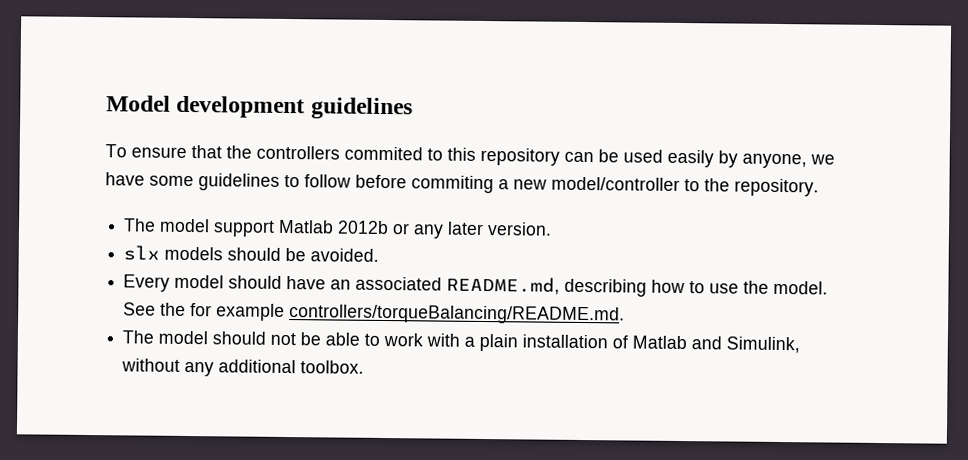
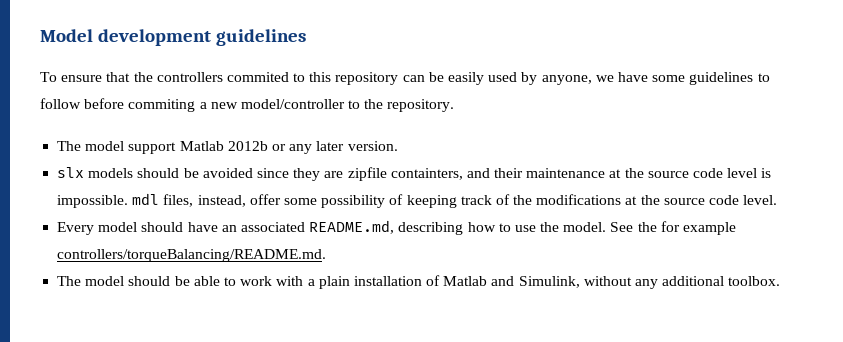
- To ensure that the controllers commited to this repository can be used easily by anyone, we have some guidelines to follow before commiting a new model/controller to the repository.
+ To ensure that the controllers commited to this repository can be easily used by anyone, we have some guidelines to follow before commiting a new model/controller to the repository.
- slx models should be avoided.
+ slx models should be avoided since they are zipfile containters, and their maintenance at the source code level is impossible. mdl files, instead, offer some possibility of keeping track of the modifications at the source code level.
- The model should not be able to work with a plain installation of Matlab and Simulink, without any additional toolbox.
+ The model should be able to work with a plain installation of Matlab and Simulink, without any additional toolbox.

